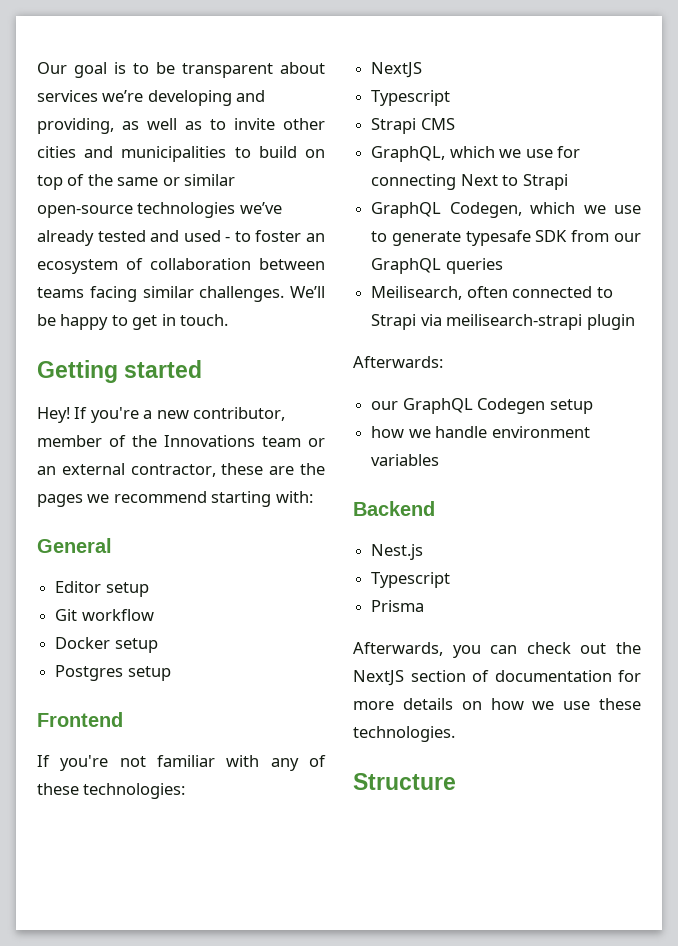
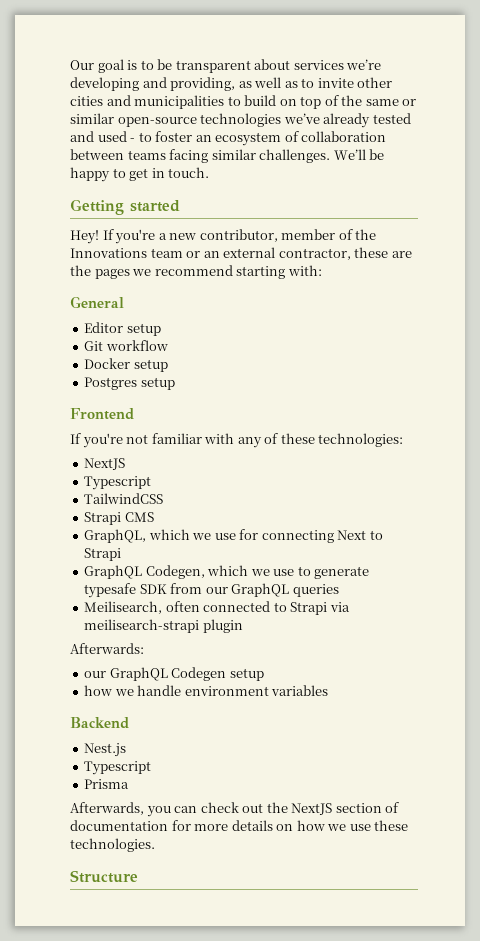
+ TailwindCSS

